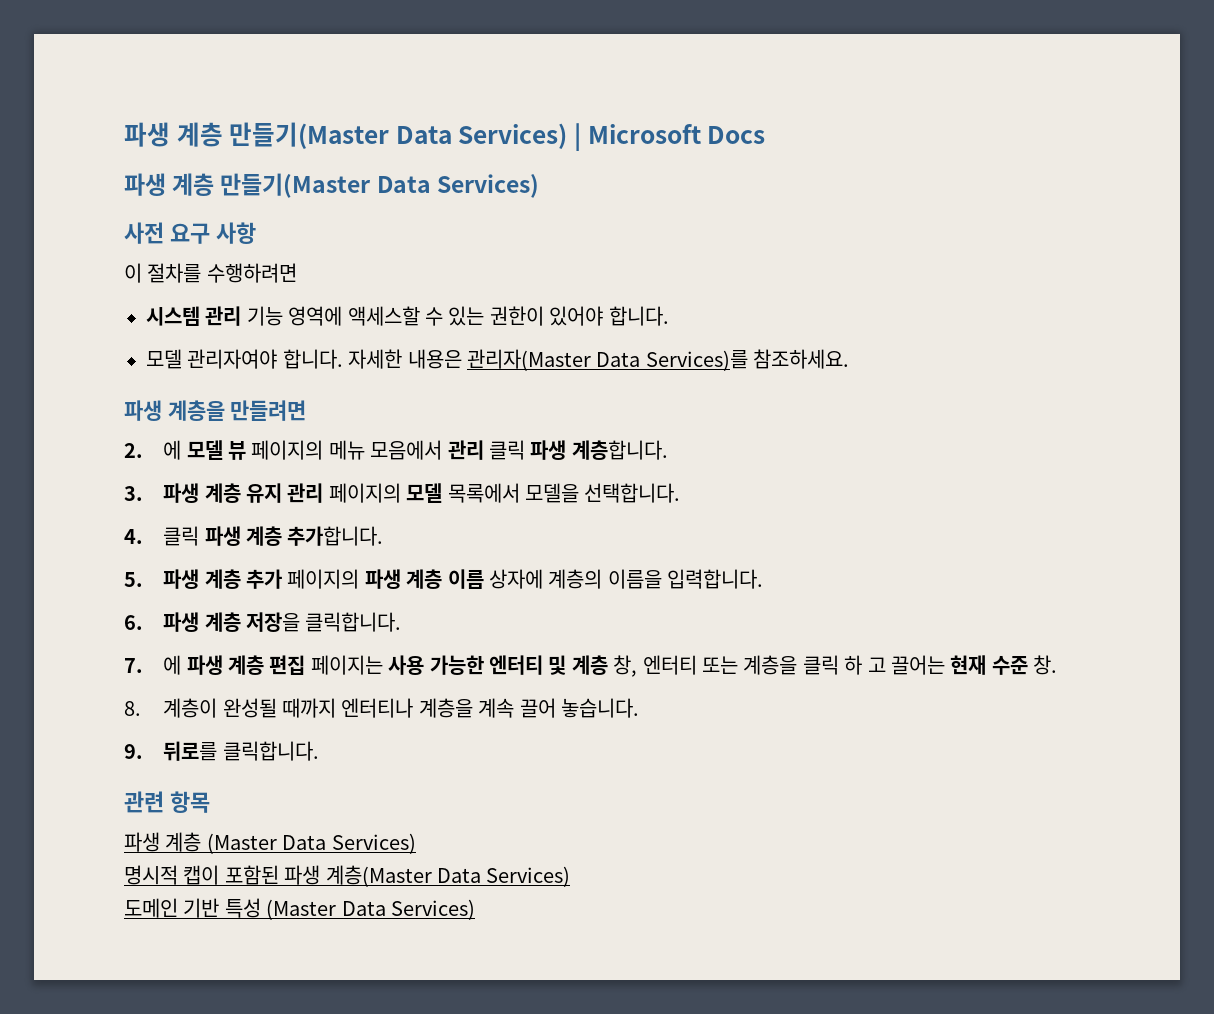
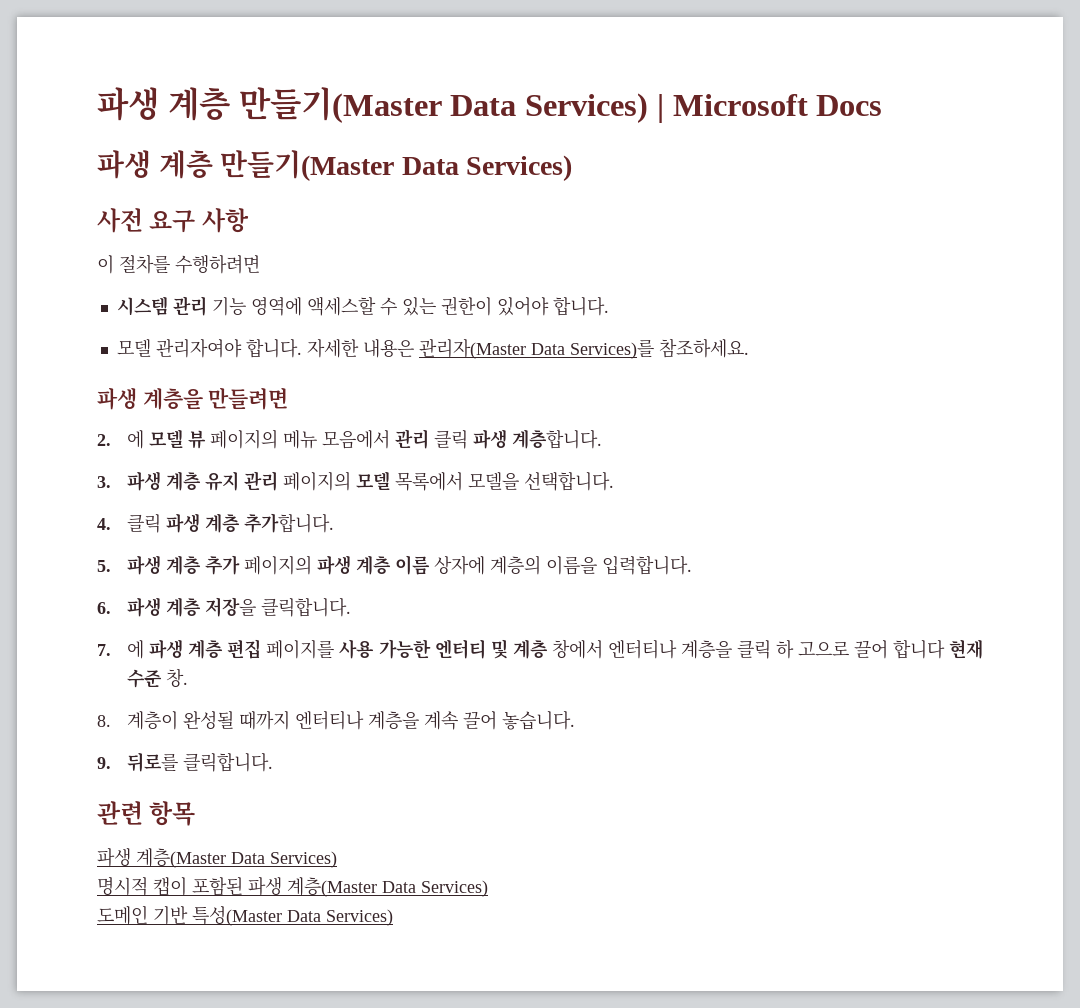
- 7. 에 파생 계층 편집 페이지는 사용 가능한 엔터티 및 계층 창, 엔터티 또는 계층을 클릭 하 고 끌어는 현재 수준 창.
+ 7. 에 파생 계층 편집 페이지를 사용 가능한 엔터티 및 계층 창에서 엔터티나 계층을 클릭 하 고으로 끌어 합니다 현재 수준 창.
  관련 항목
- 파생 계층 (Master Data Services)
+ 파생 계층(Master Data Services)
- 도메인 기반 특성 (Master Data Services)
+ 도메인 기반 특성(Master Data Services)

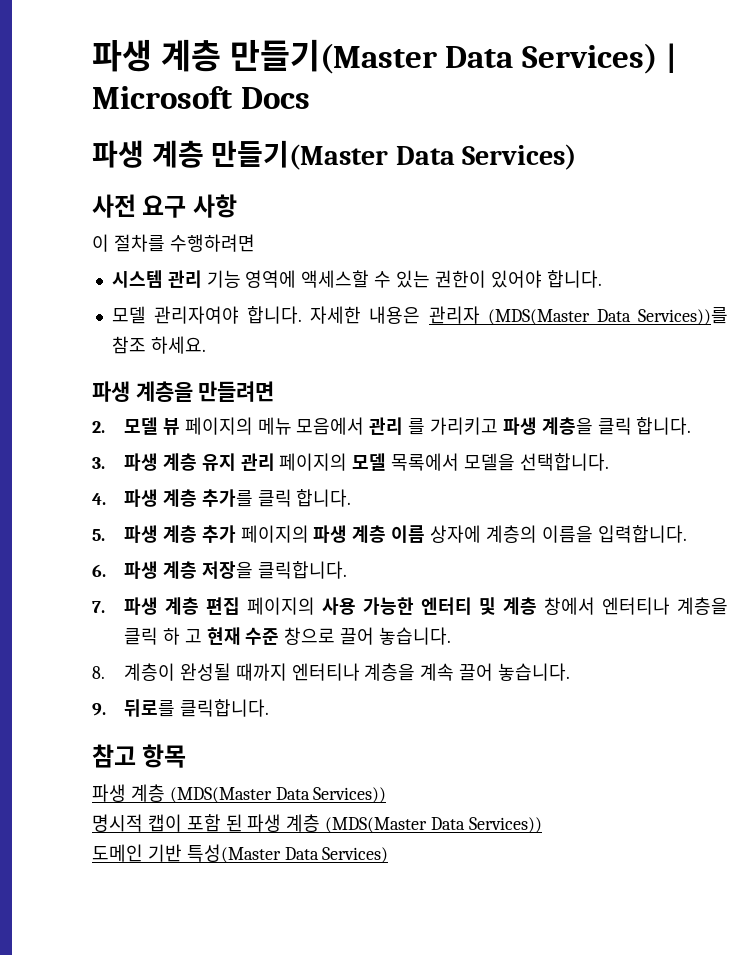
- 자세한 내용은 관리자(Master Data Services)를 참조하세요.
+ 자세한 내용은 관리자 (MDS(Master Data Services))를 참조 하세요.
- 2. 에 모델 뷰 페이지의 메뉴 모음에서 관리 클릭 파생 계층합니다.
+ 2. 모델 뷰 페이지의 메뉴 모음에서 관리 를 가리키고 파생 계층을 클릭 합니다.
- 4. 클릭 파생 계층 추가합니다.
+ 4. 파생 계층 추가를 클릭 합니다.
- 7. 에 파생 계층 편집 페이지를 사용 가능한 엔터티 및 계층 창에서 엔터티나 계층을 클릭 하 고으로 끌어 합니다 현재 수준 창.
+ 7. 파생 계층 편집 페이지의 사용 가능한 엔터티 및 계층 창에서 엔터티나 계층을 클릭 하 고 현재 수준 창으로 끌어 놓습니다.
- 관련 항목
- 파생 계층(Master Data Services)
- 명시적 캡이 포함된 파생 계층(Master Data Services)
+ 참고 항목
+ 파생 계층 (MDS(Master Data Services))
+ 명시적 캡이 포함 된 파생 계층 (MDS(Master Data Services))

